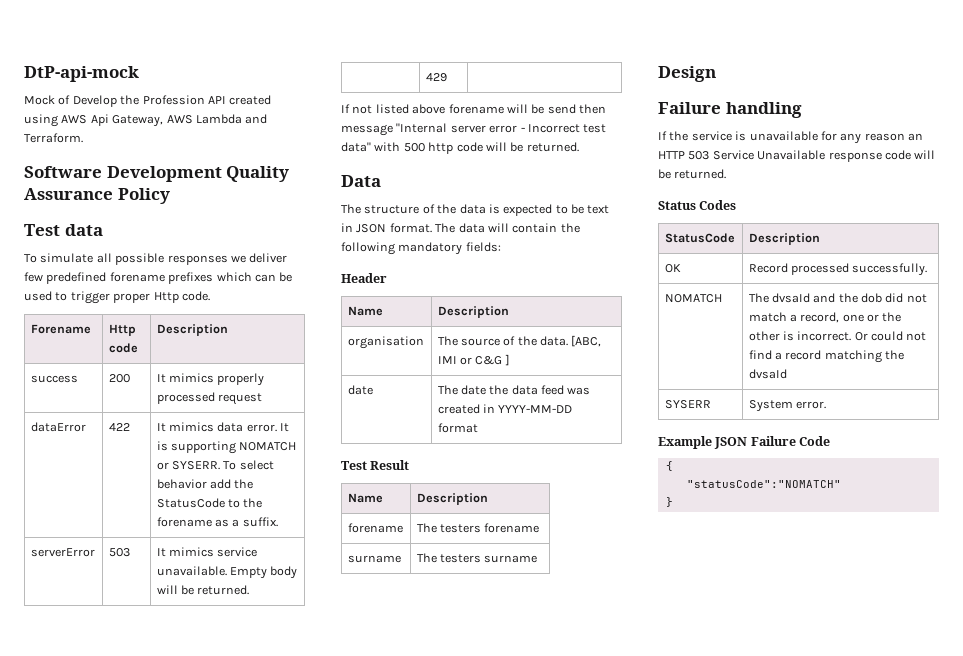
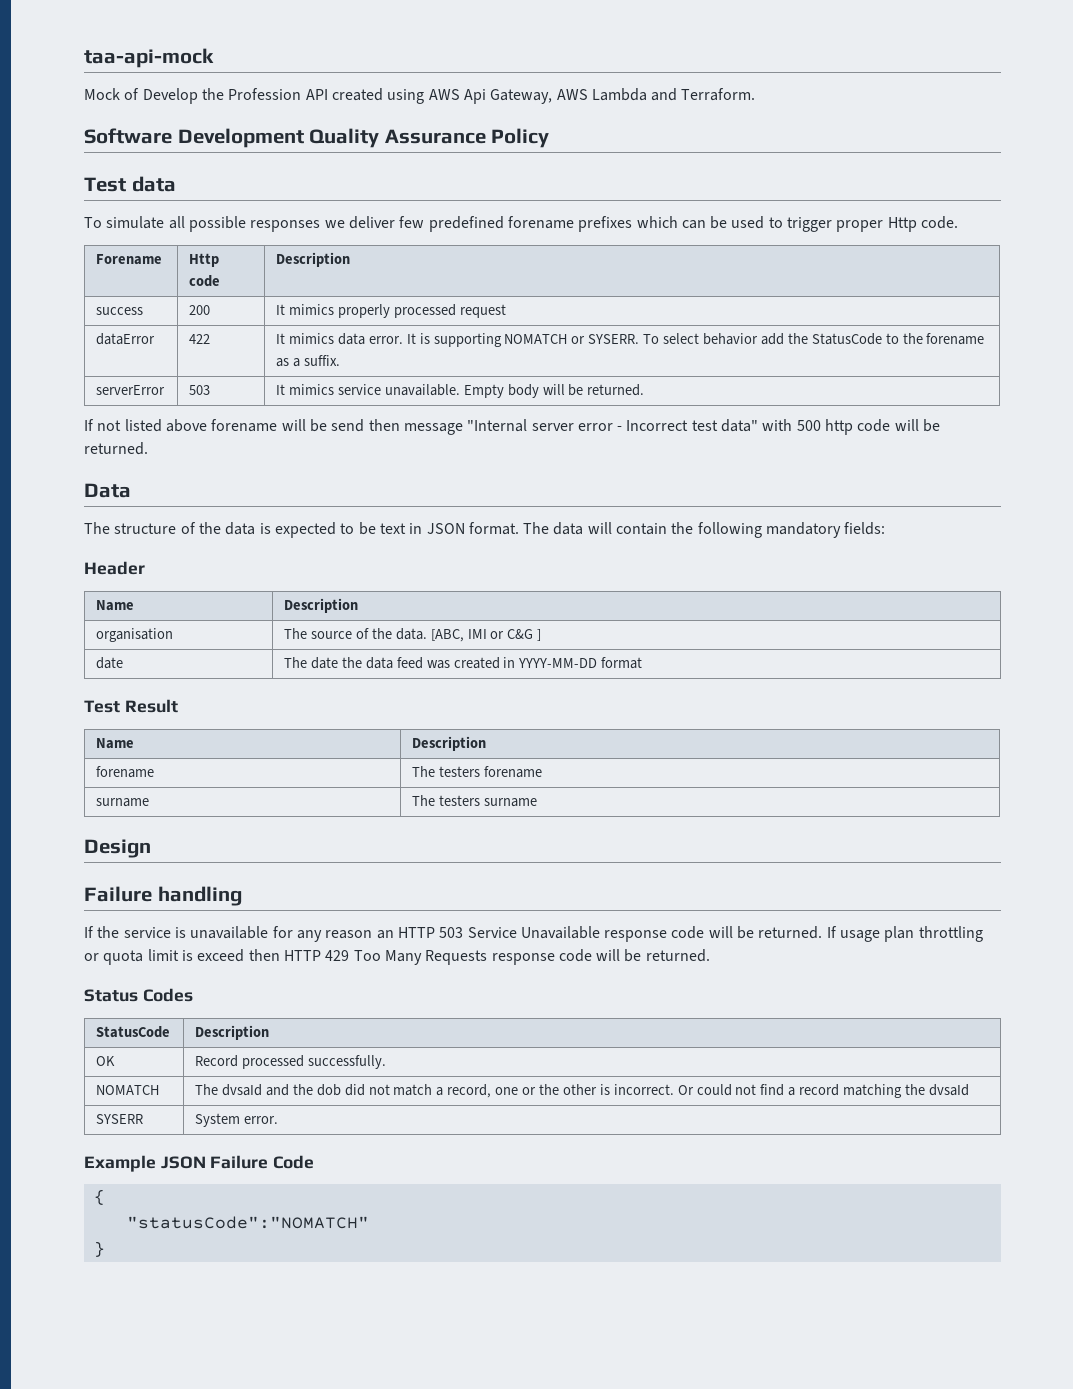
- DtP-api-mock
+ taa-api-mock
- | 429 |
+ If usage plan throttling or quota limit is exceed then HTTP 429 Too Many Requests response code will be returned.

